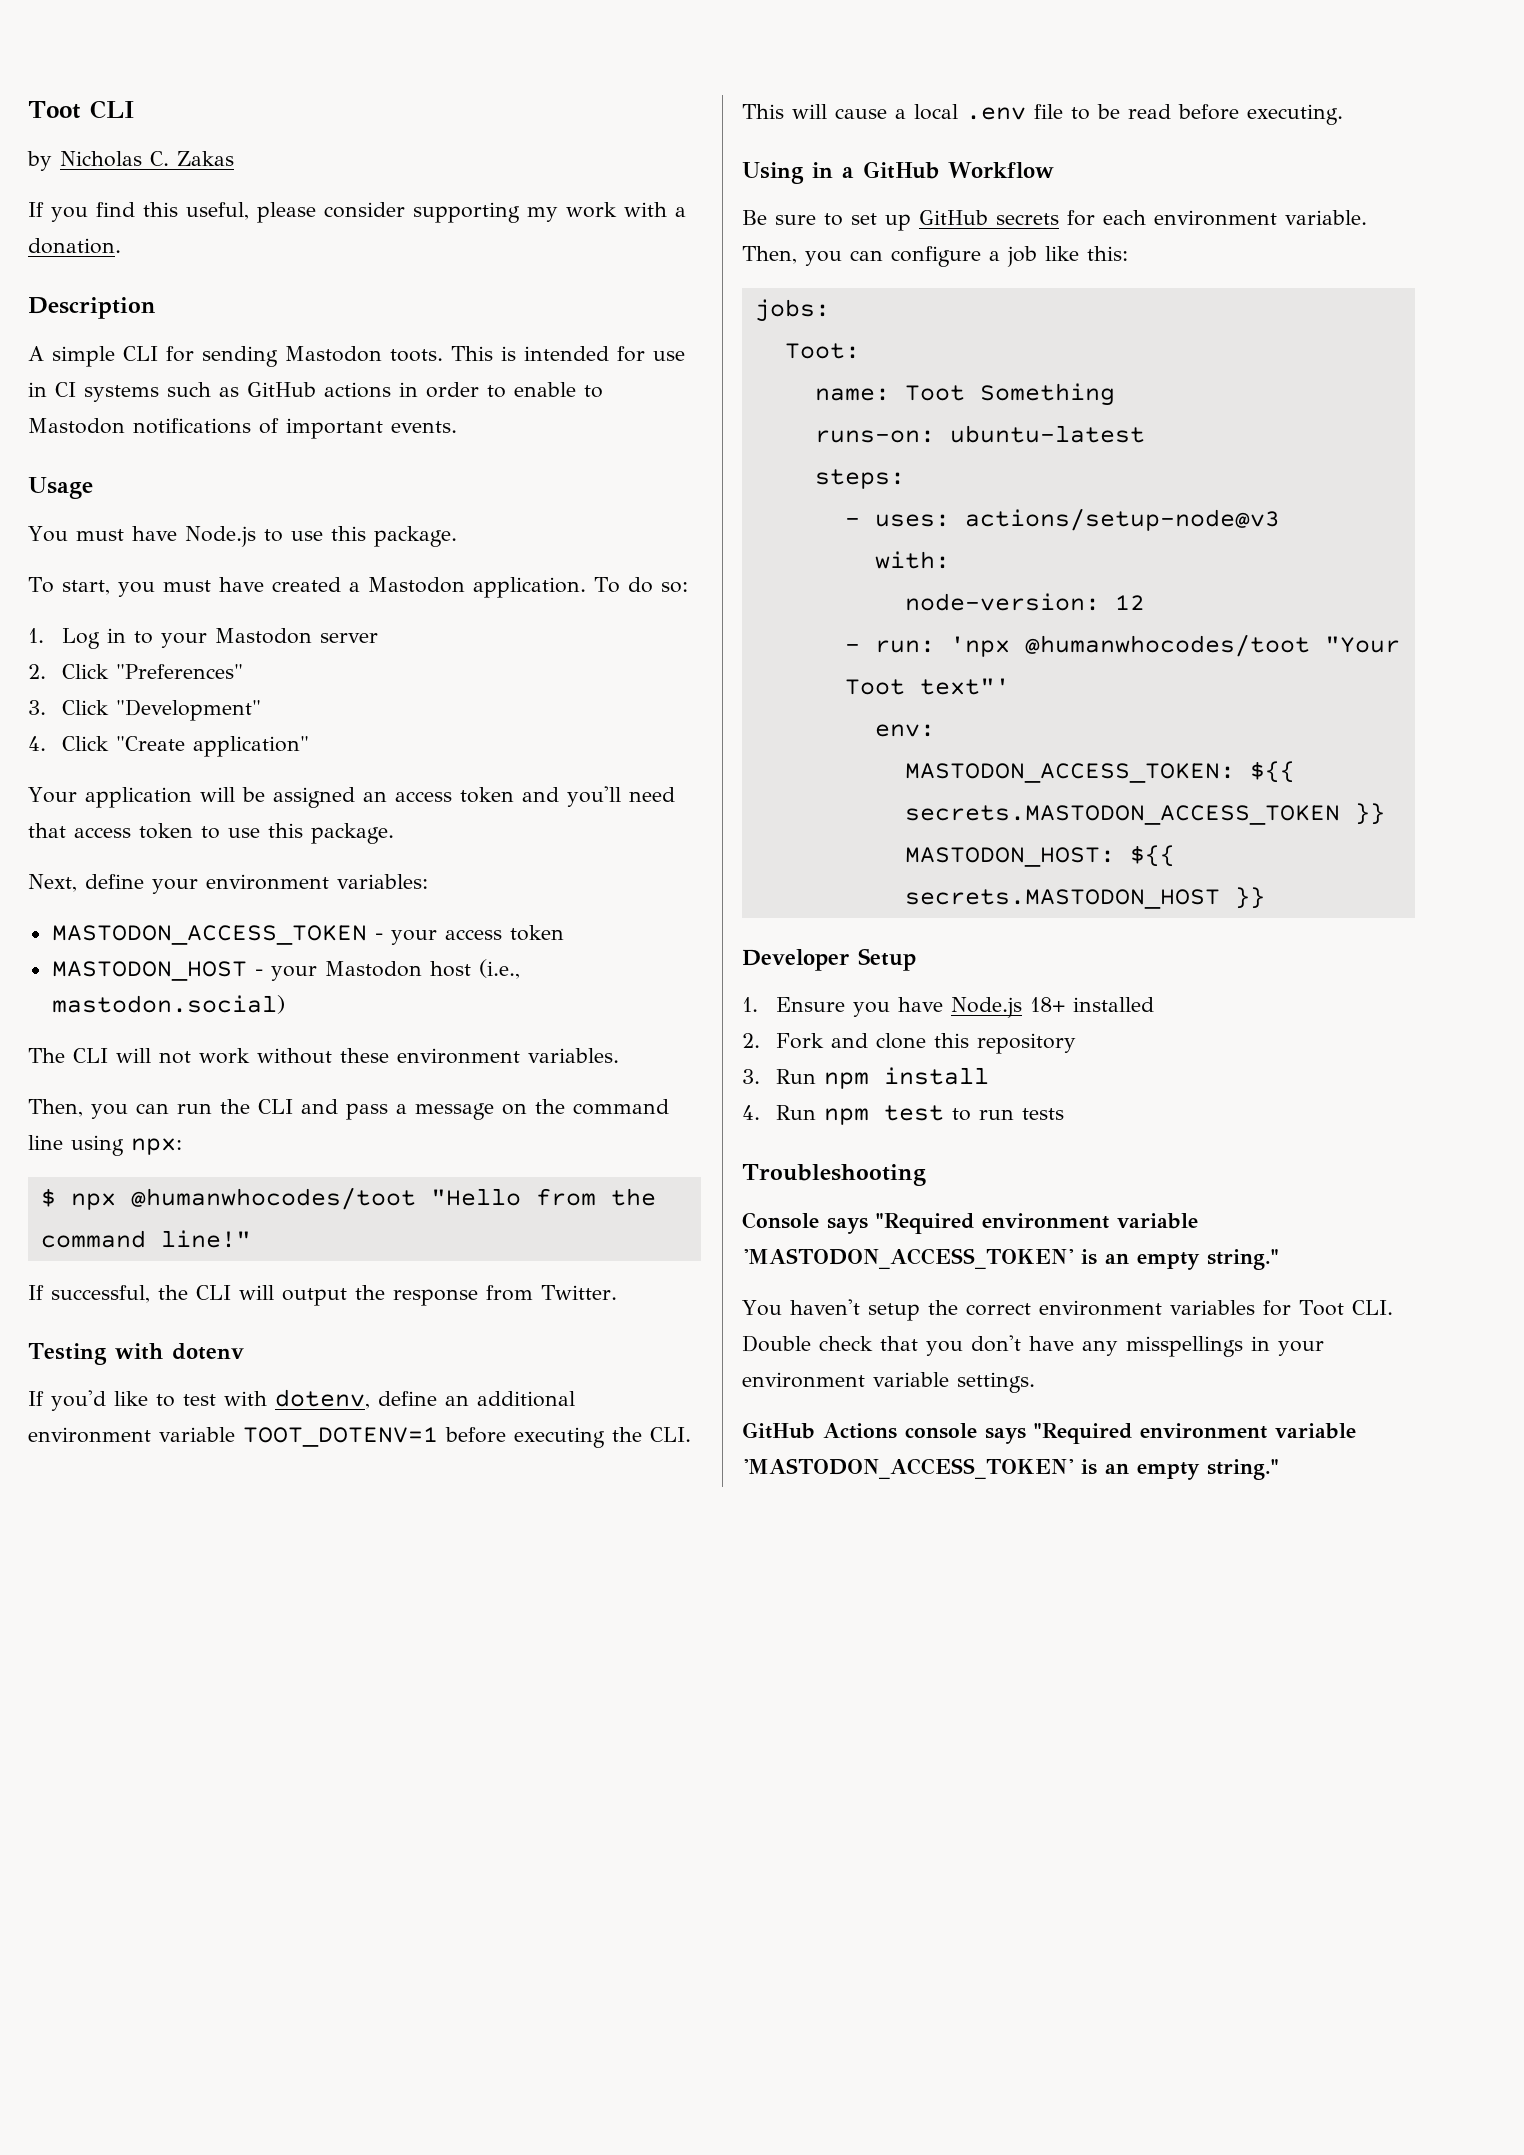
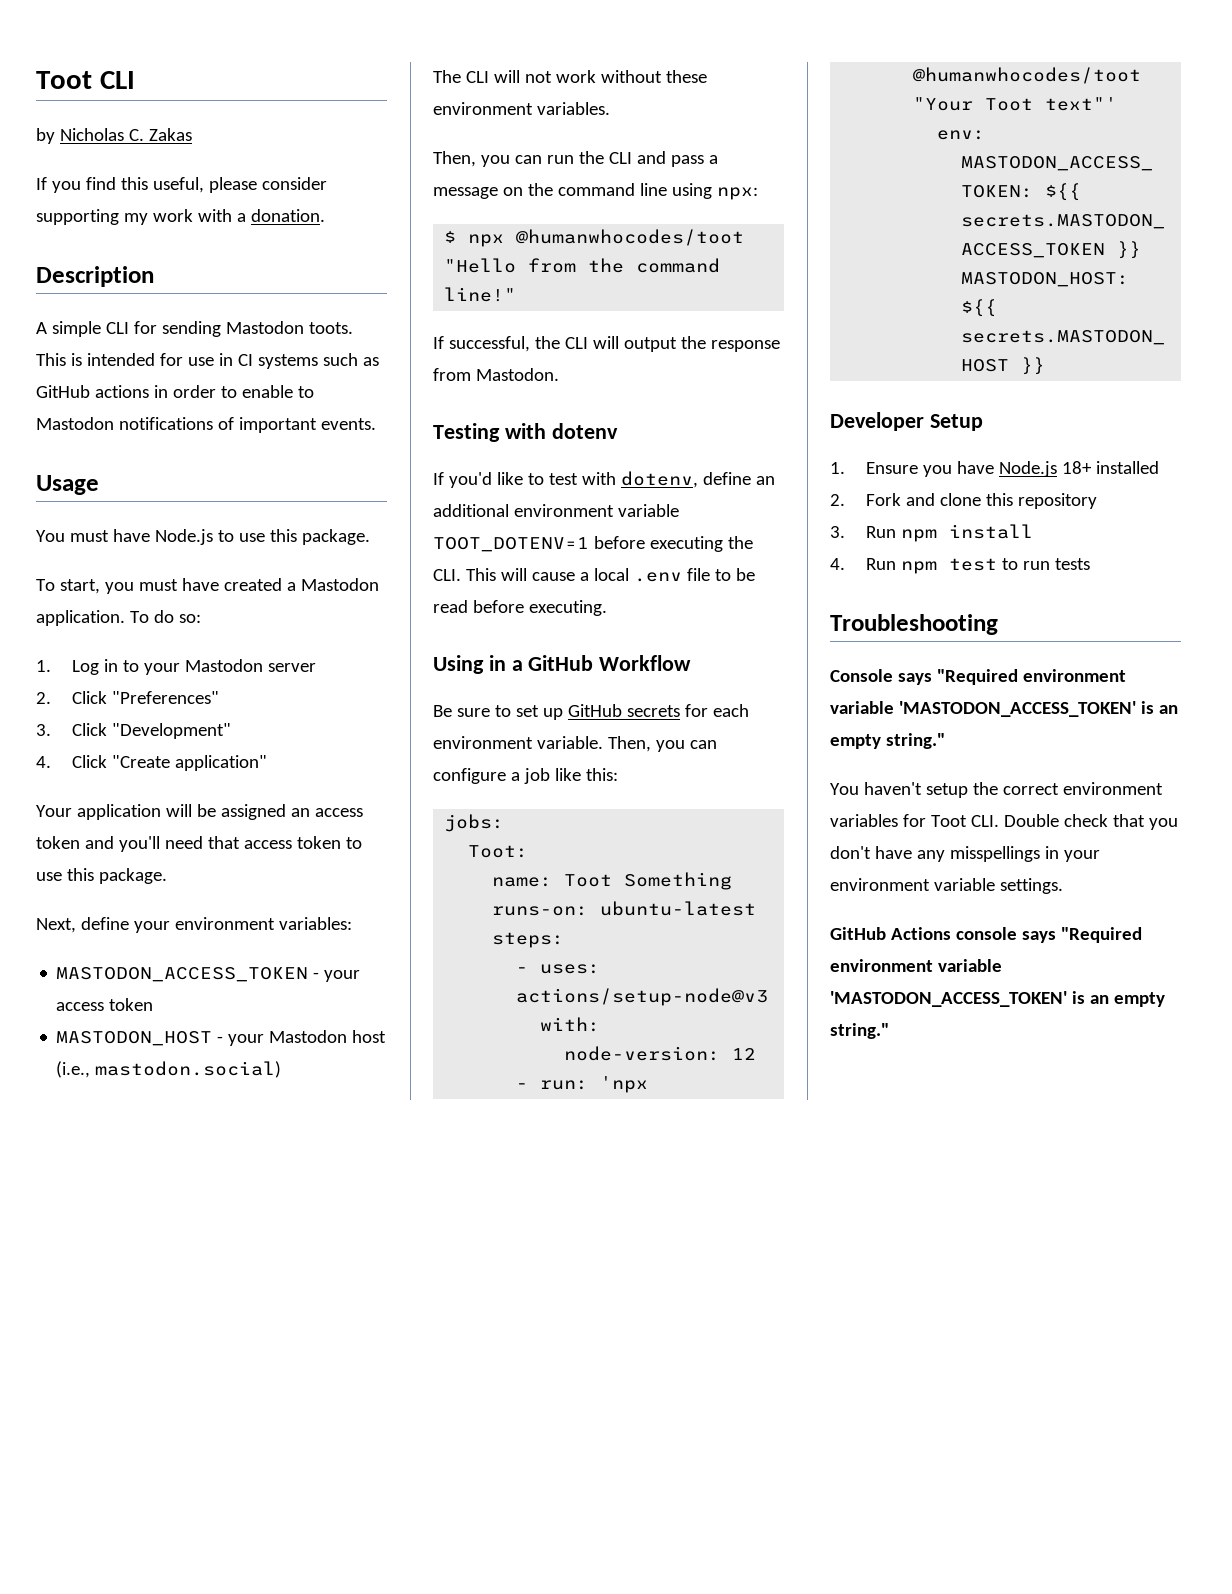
- If successful, the CLI will output the response from Twitter.
+ If successful, the CLI will output the response from Mastodon.

